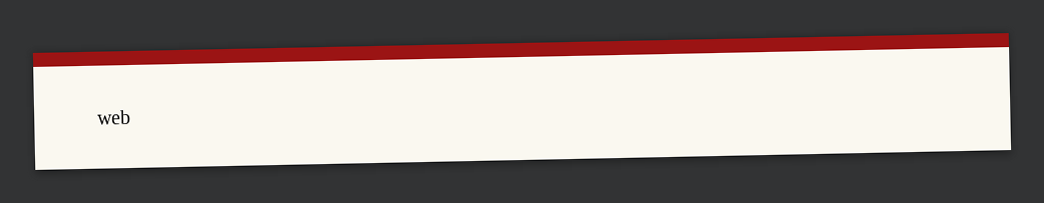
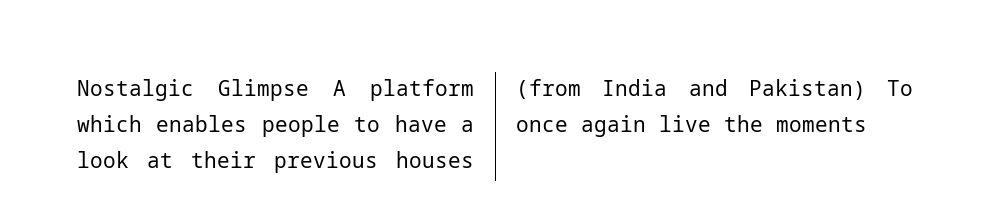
- web
+ Nostalgic Glimpse A platform which enables people to have a look at their previous houses (from India and Pakistan) To once again live the moments

